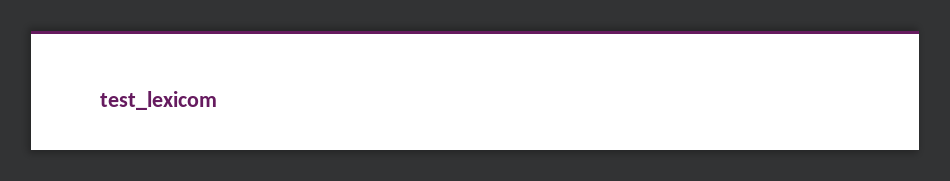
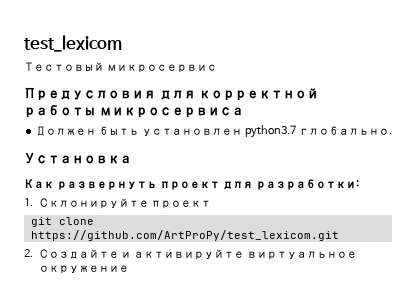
+ Тестовый микросервис
+ Предусловия для корректной работы микросервиса
+ Должен быть установлен python3.7 глобально.
+ Установка
+ Как развернуть проект для разработки:
+ 1. Склонируйте проект
+ git clone https://github.com/ArtProPy/test_lexicom.git
+ 2. Создайте и активируйте виртуальное окружение

